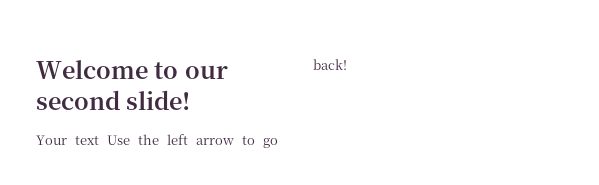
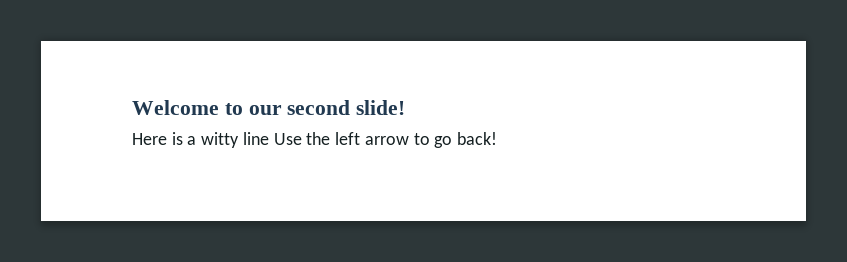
- Your text Use the left arrow to go back!
+ Here is a witty line Use the left arrow to go back!

